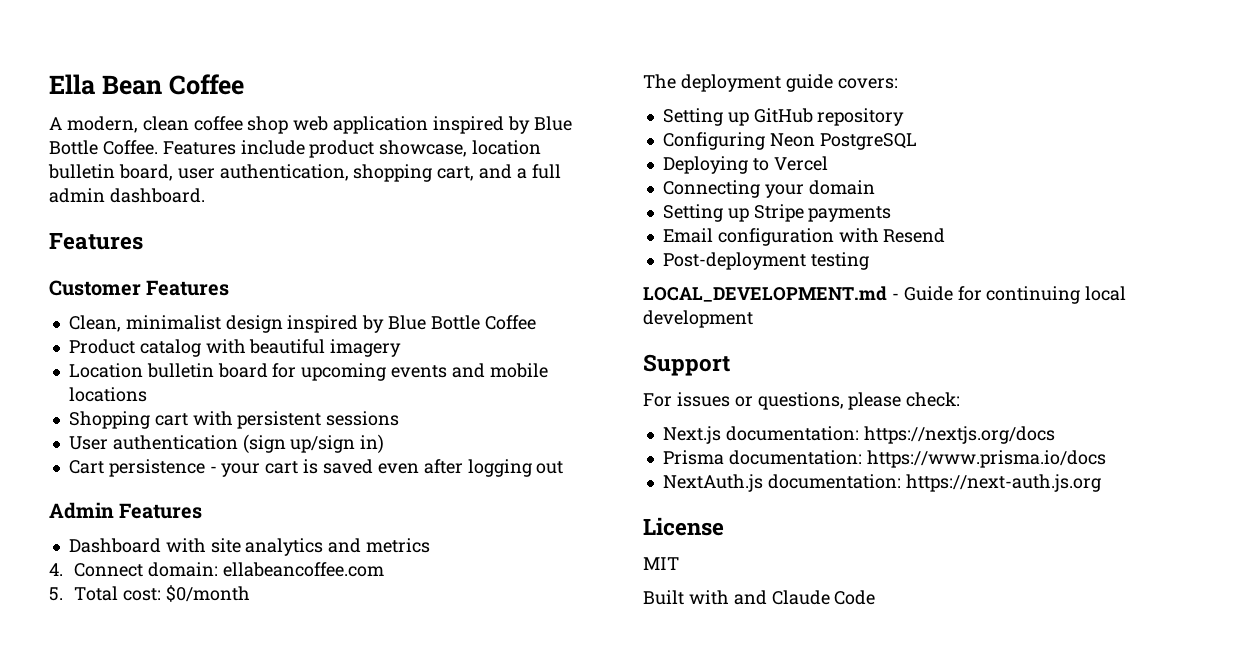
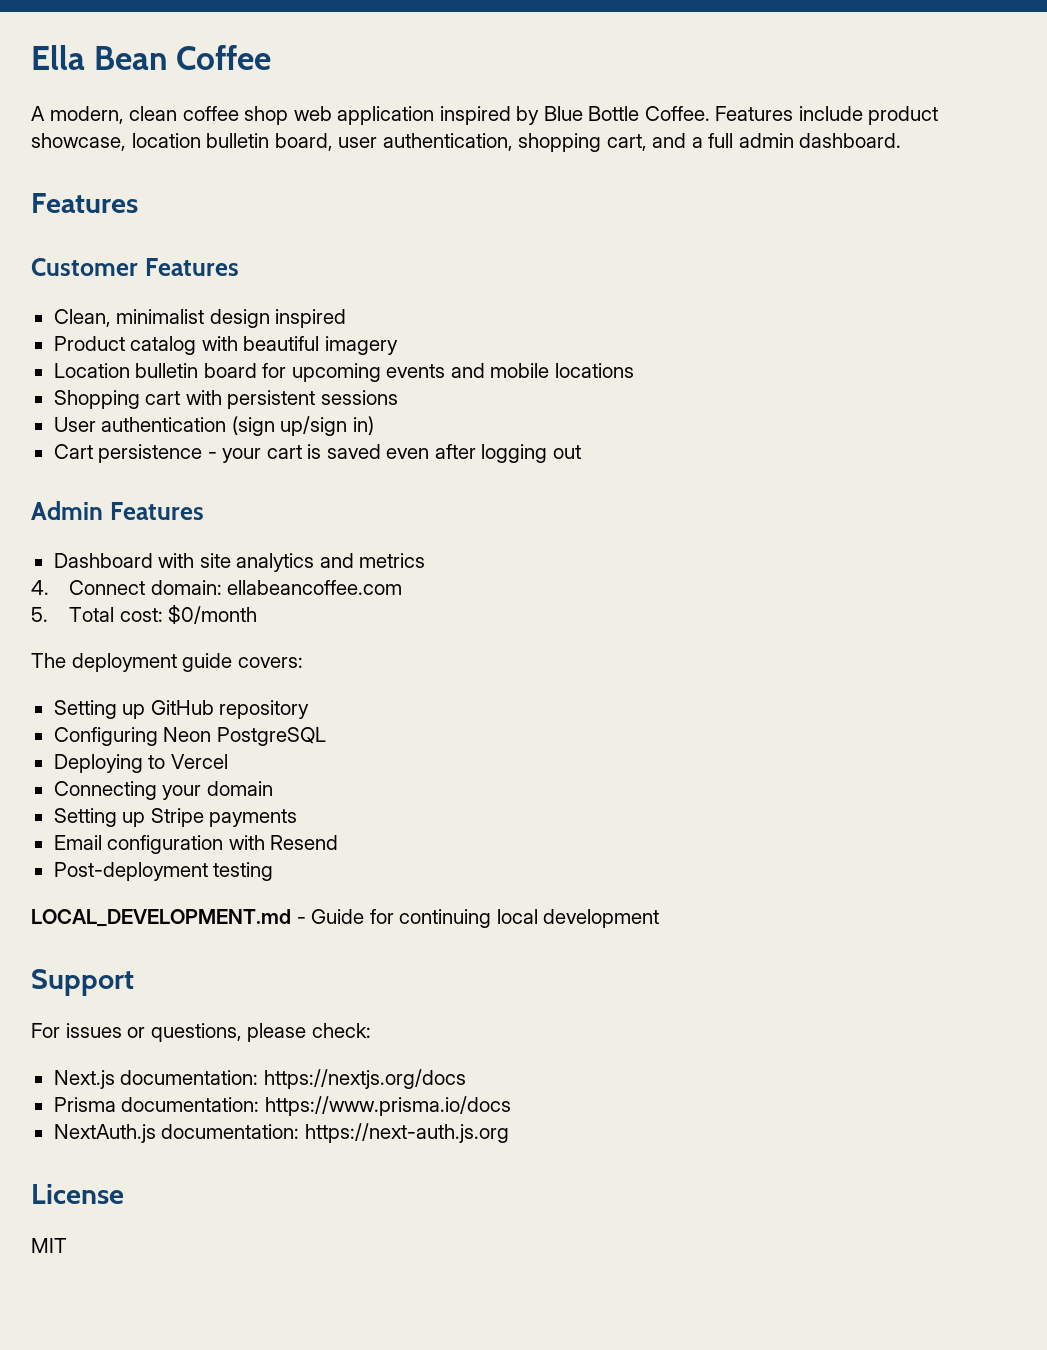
- Clean, minimalist design inspired by Blue Bottle Coffee
+ Clean, minimalist design inspired
- Built with and Claude Code

